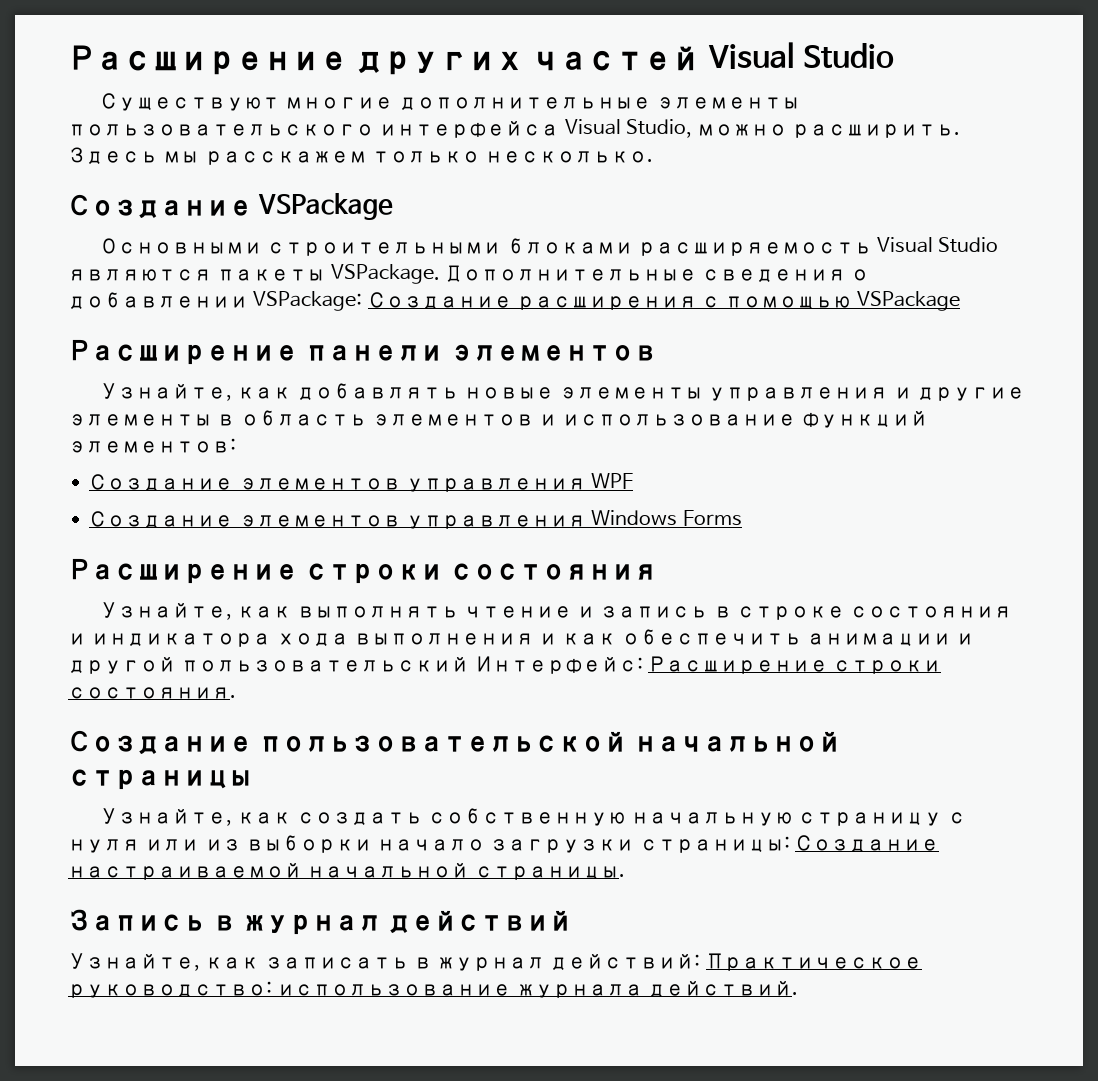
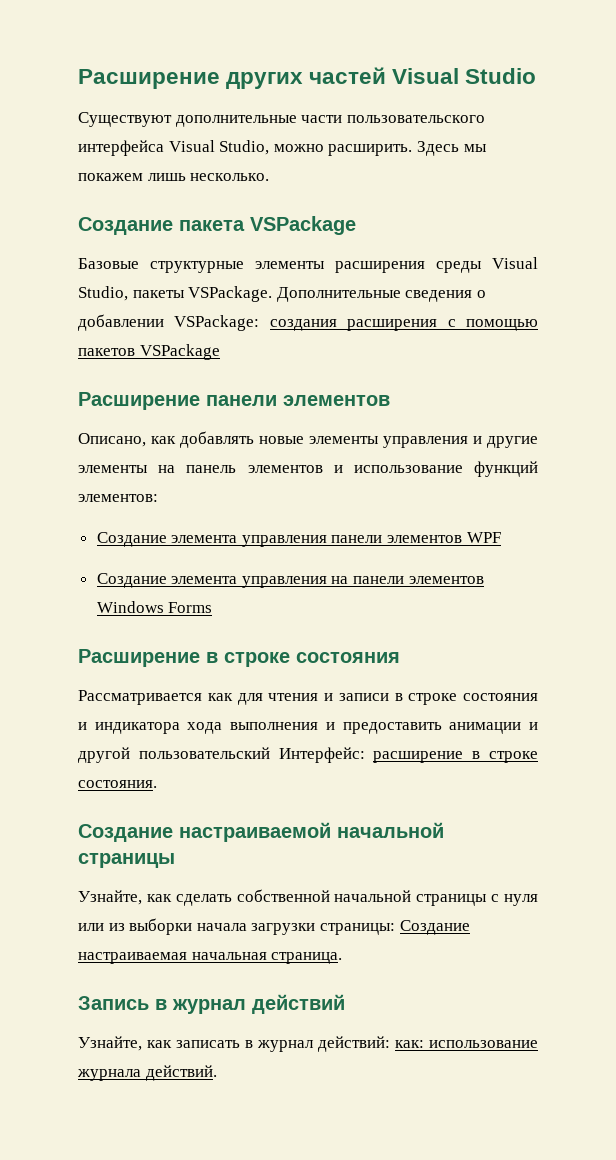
- Существуют многие дополнительные элементы пользовательского интерфейса Visual Studio, можно расширить.
+ Существуют дополнительные части пользовательского интерфейса Visual Studio, можно расширить.
- Здесь мы расскажем только несколько.
+ Здесь мы покажем лишь несколько.
- Создание VSPackage
- Основными строительными блоками расширяемость Visual Studio являются пакеты VSPackage.
+ Создание пакета VSPackage
+ Базовые структурные элементы расширения среды Visual Studio, пакеты VSPackage.
- Дополнительные сведения о добавлении VSPackage: Создание расширения с помощью VSPackage
+ Дополнительные сведения о добавлении VSPackage: создания расширения с помощью пакетов VSPackage
- Узнайте, как добавлять новые элементы управления и другие элементы в область элементов и использование функций элементов:
+ Описано, как добавлять новые элементы управления и другие элементы на панель элементов и использование функций элементов:
- Создание элементов управления WPF
- Создание элементов управления Windows Forms
+ Создание элемента управления панели элементов WPF
+ Создание элемента управления на панели элементов Windows Forms
- Расширение строки состояния
+ Расширение в строке состояния
- Узнайте, как выполнять чтение и запись в строке состояния и индикатора хода выполнения и как обеспечить анимации и другой пользовательский Интерфейс: Расширение строки состояния.
+ Рассматривается как для чтения и записи в строке состояния и индикатора хода выполнения и предоставить анимации и другой пользовательский Интерфейс: расширение в строке состояния.
- Создание пользовательской начальной страницы
+ Создание настраиваемой начальной страницы
- Узнайте, как создать собственную начальную страницу с нуля или из выборки начало загрузки страницы: Создание настраиваемой начальной страницы.
+ Узнайте, как сделать собственной начальной страницы с нуля или из выборки начала загрузки страницы: Создание настраиваемая начальная страница.
- Узнайте, как записать в журнал действий: Практическое руководство: использование журнала действий.
+ Узнайте, как записать в журнал действий: как: использование журнала действий.

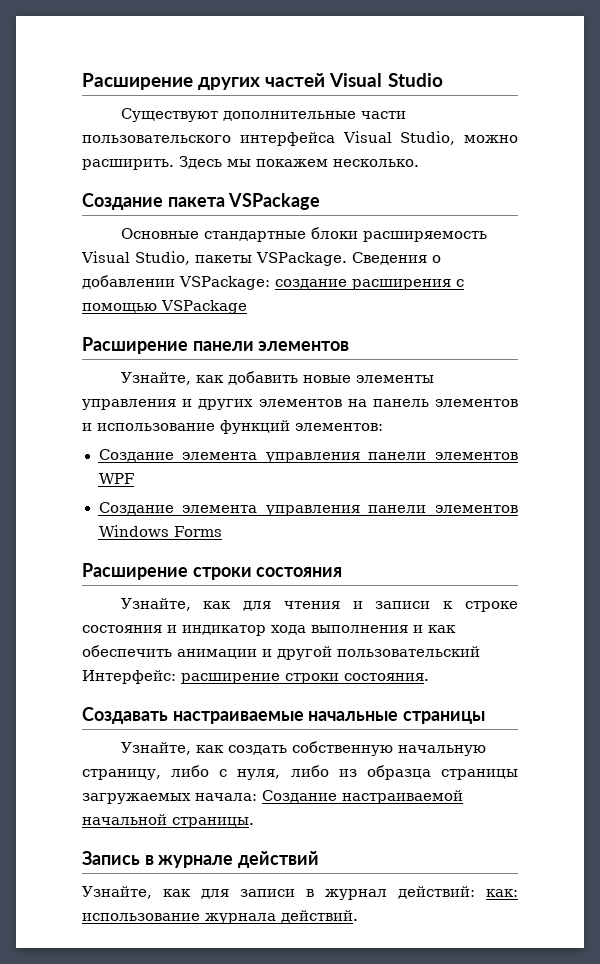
- Здесь мы покажем лишь несколько.
+ Здесь мы покажем несколько.
- Базовые структурные элементы расширения среды Visual Studio, пакеты VSPackage.
+ Основные стандартные блоки расширяемость Visual Studio, пакеты VSPackage.
- Дополнительные сведения о добавлении VSPackage: создания расширения с помощью пакетов VSPackage
+ Сведения о добавлении VSPackage: создание расширения с помощью VSPackage
- Описано, как добавлять новые элементы управления и другие элементы на панель элементов и использование функций элементов:
+ Узнайте, как добавить новые элементы управления и других элементов на панель элементов и использование функций элементов:
- Создание элемента управления на панели элементов Windows Forms
+ Создание элемента управления панели элементов Windows Forms
- Расширение в строке состояния
+ Расширение строки состояния
- Рассматривается как для чтения и записи в строке состояния и индикатора хода выполнения и предоставить анимации и другой пользовательский Интерфейс: расширение в строке состояния.
+ Узнайте, как для чтения и записи к строке состояния и индикатор хода выполнения и как обеспечить анимации и другой пользовательский Интерфейс: расширение строки состояния.
- Создание настраиваемой начальной страницы
+ Создавать настраиваемые начальные страницы
- Узнайте, как сделать собственной начальной страницы с нуля или из выборки начала загрузки страницы: Создание настраиваемая начальная страница.
+ Узнайте, как создать собственную начальную страницу, либо с нуля, либо из образца страницы загружаемых начала: Создание настраиваемой начальной страницы.
- Запись в журнал действий
+ Запись в журнале действий
- Узнайте, как записать в журнал действий: как: использование журнала действий.
+ Узнайте, как для записи в журнал действий: как: использование журнала действий.

